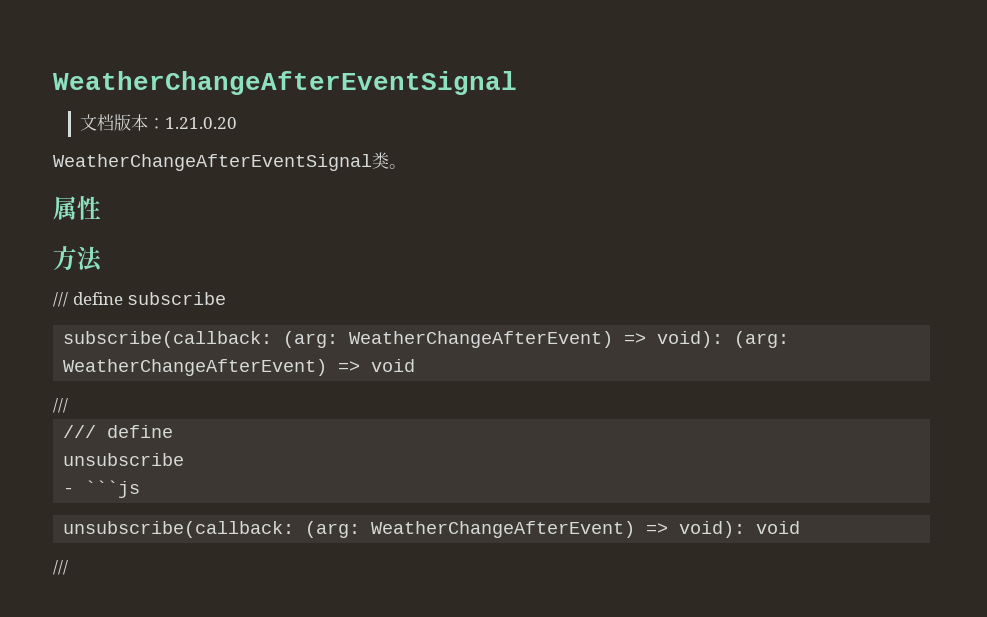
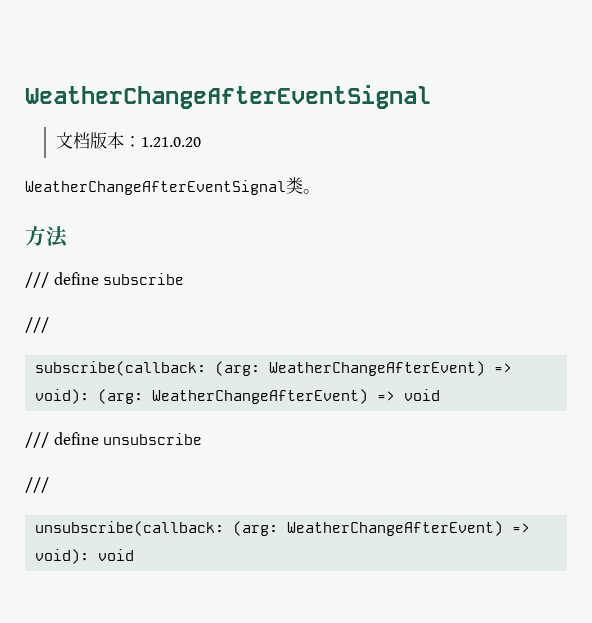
- 属性
  /// define subscribe
+ ///
  subscribe(callback: (arg: WeatherChangeAfterEvent) => void): (arg: WeatherChangeAfterEvent) => void
+ /// define unsubscribe
  ///
- /// define
- unsubscribe
- - ```js
  unsubscribe(callback: (arg: WeatherChangeAfterEvent) => void): void
- ///

